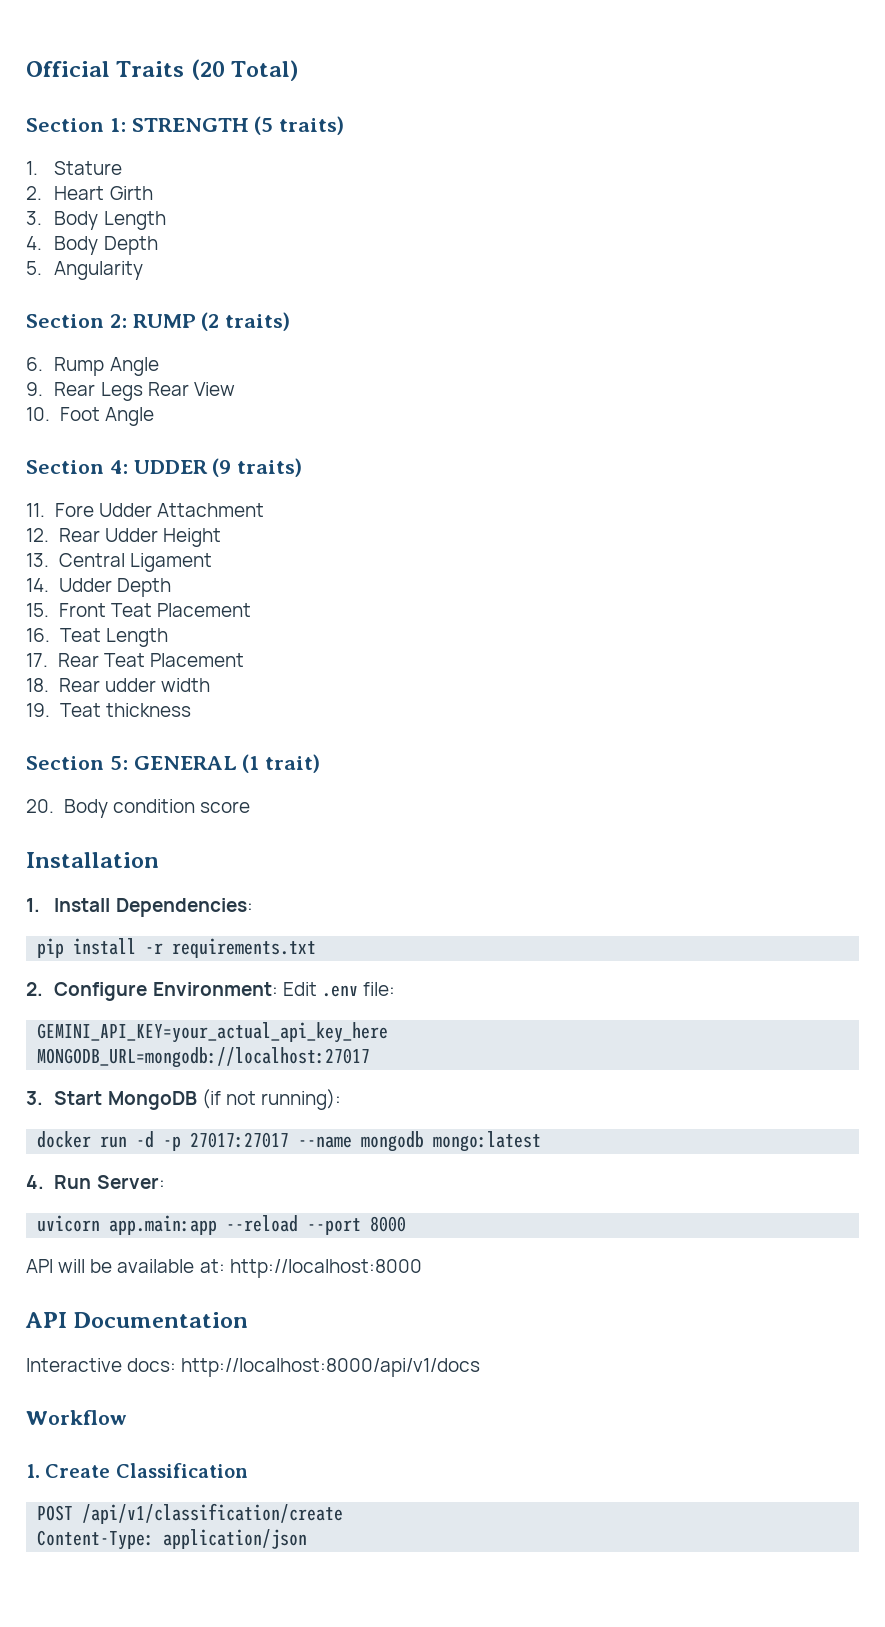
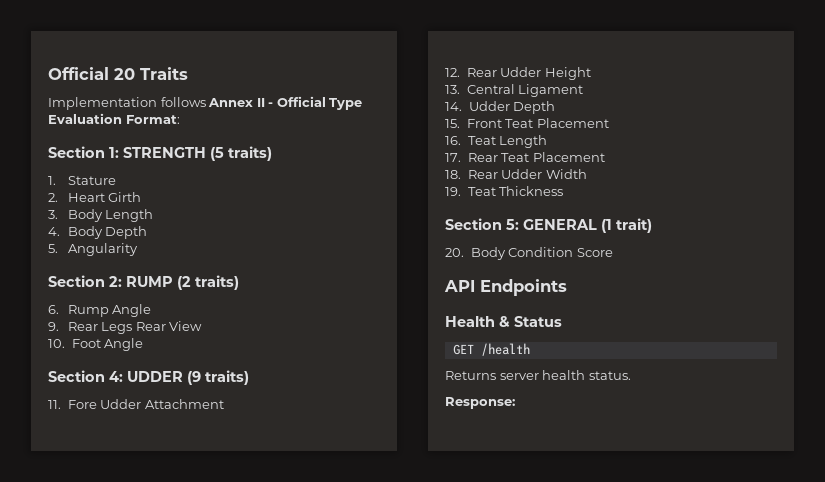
- Official Traits (20 Total)
+ Official 20 Traits
+ Implementation follows Annex II - Official Type Evaluation Format:
- 18. Rear udder width
+ 18. Rear Udder Width
- 19. Teat thickness
+ 19. Teat Thickness
- 20. Body condition score
- Installation
- 1. Install Dependencies:
- pip install -r requirements.txt
- 2. Configure Environment: Edit .env file:
- GEMINI_API_KEY=your_actual_api_key_here
- MONGODB_URL=mongodb://localhost:27017
- 3. Start MongoDB (if not running):
- docker run -d -p 27017:27017 --name mongodb mongo:latest
- 4. Run Server:
- uvicorn app.main:app --reload --port 8000
- API will be available at: http://localhost:8000
- API Documentation
- Interactive docs: http://localhost:8000/api/v1/docs
- Workflow
- 1. Create Classification
- POST /api/v1/classification/create
- Content-Type: application/json
+ 20. Body Condition Score
+ API Endpoints
+ Health & Status
+ GET /health
+ Returns server health status.
+ Response:

